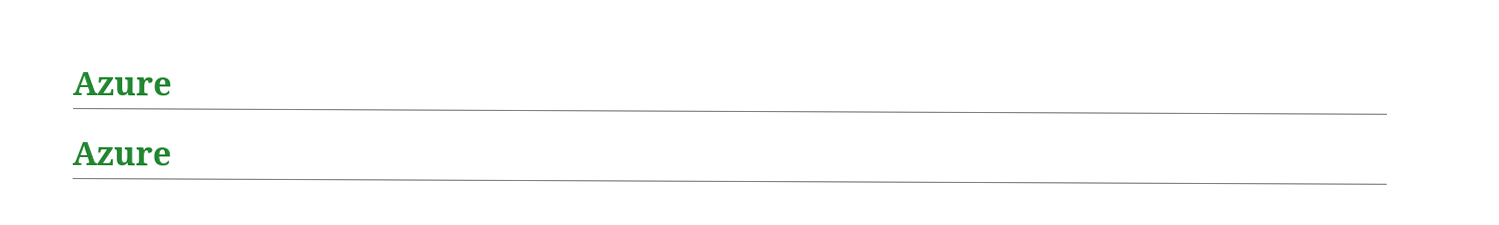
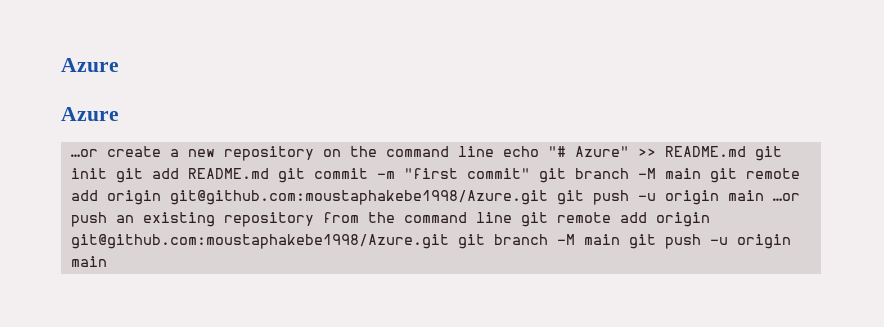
+ …or create a new repository on the command line echo "# Azure" >> README.md git init git add README.md git commit -m "first commit" git branch -M main git remote add origin git@github.com:moustaphakebe1998/Azure.git git push -u origin main …or push an existing repository from the command line git remote add origin git@github.com:moustaphakebe1998/Azure.git git branch -M main git push -u origin main

